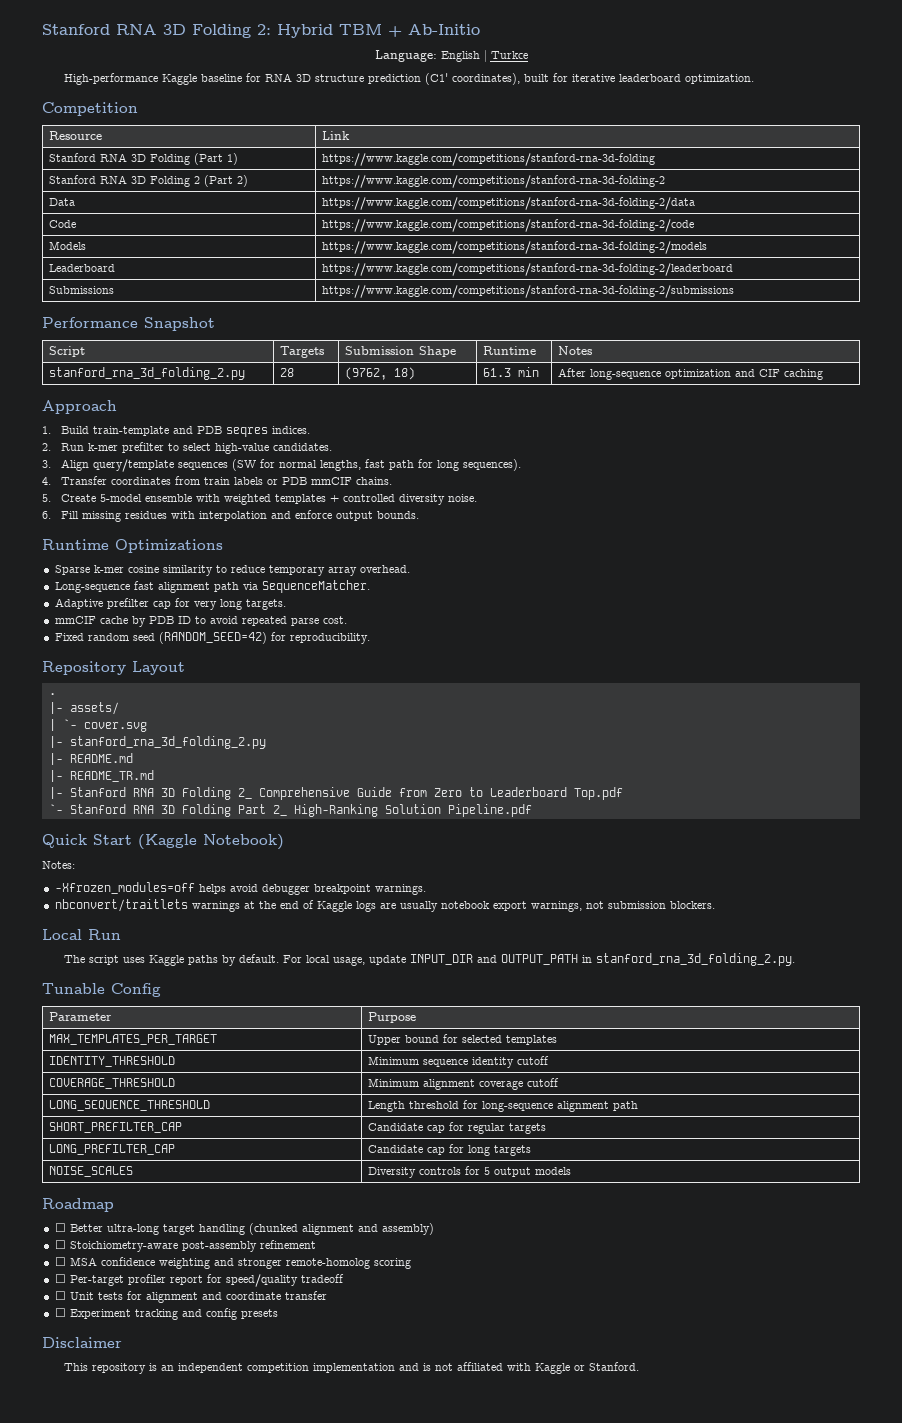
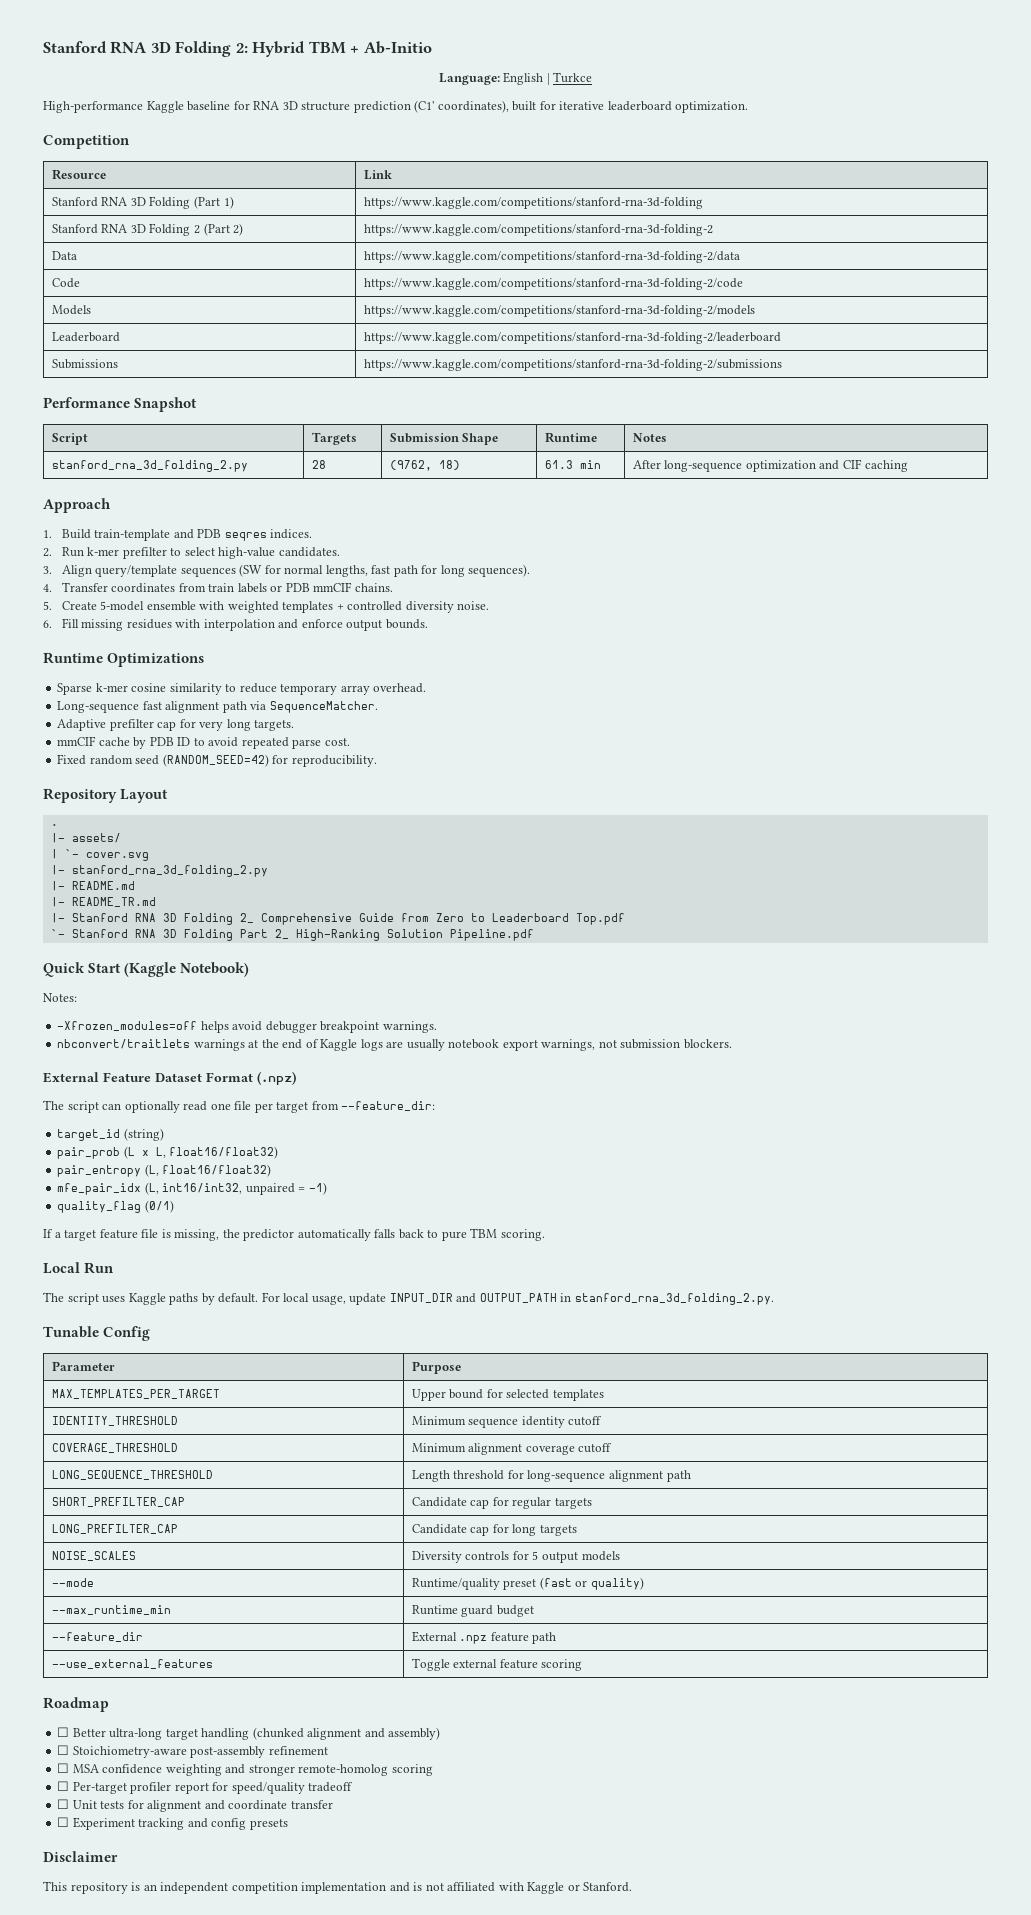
+ External Feature Dataset Format (.npz)
+ The script can optionally read one file per target from --feature_dir:
+ target_id (string)
+ pair_prob (L x L, float16/float32)
+ pair_entropy (L, float16/float32)
+ mfe_pair_idx (L, int16/int32, unpaired = -1)
+ quality_flag (0/1)
+ If a target feature file is missing, the predictor automatically falls back to pure TBM scoring.
+ --mode | Runtime/quality preset (fast or quality)
+ --max_runtime_min | Runtime guard budget
+ --feature_dir | External .npz feature path
+ --use_external_features | Toggle external feature scoring

